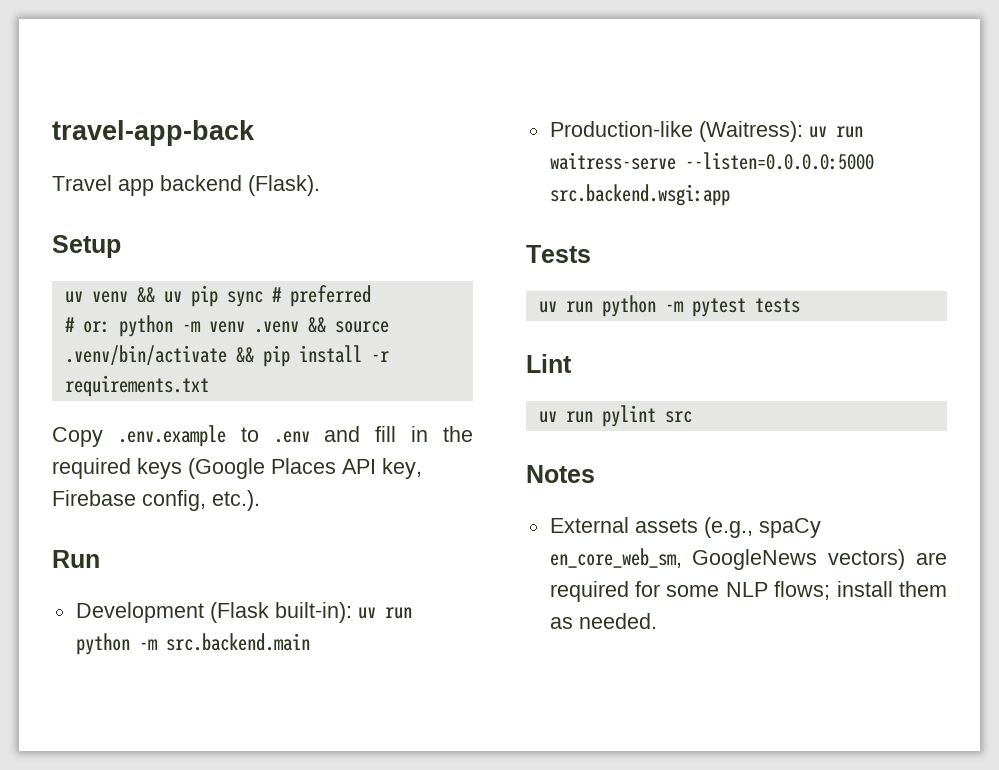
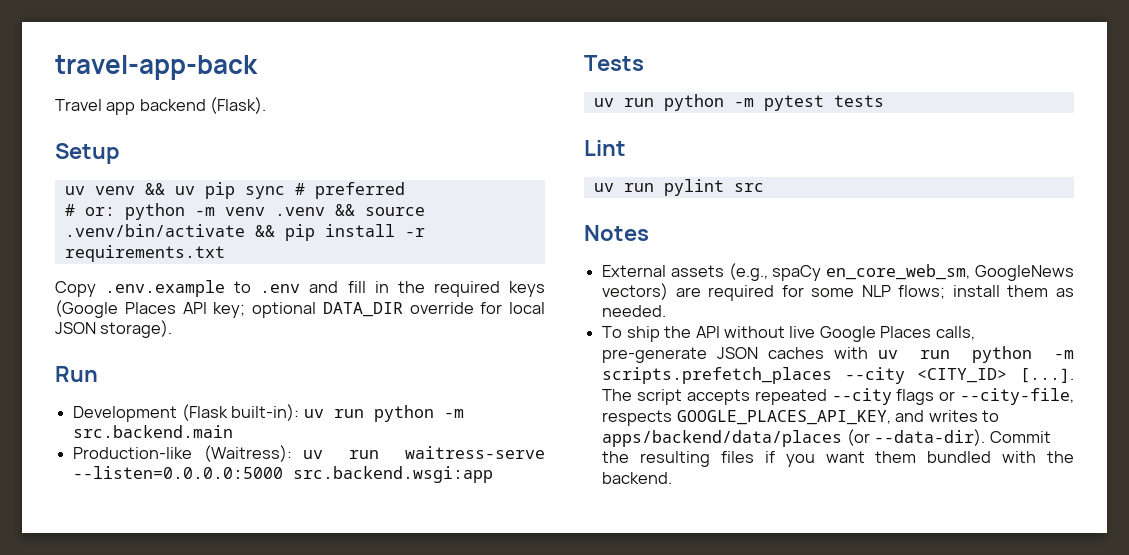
- Copy .env.example to .env and fill in the required keys (Google Places API key, Firebase config, etc.).
+ Copy .env.example to .env and fill in the required keys (Google Places API key; optional DATA_DIR override for local JSON storage).
+ To ship the API without live Google Places calls, pre-generate JSON caches with uv run python -m scripts.prefetch_places --city <CITY_ID> [...]. The script accepts repeated --city flags or --city-file, respects GOOGLE_PLACES_API_KEY, and writes to apps/backend/data/places (or --data-dir). Commit the resulting files if you want them bundled with the backend.

